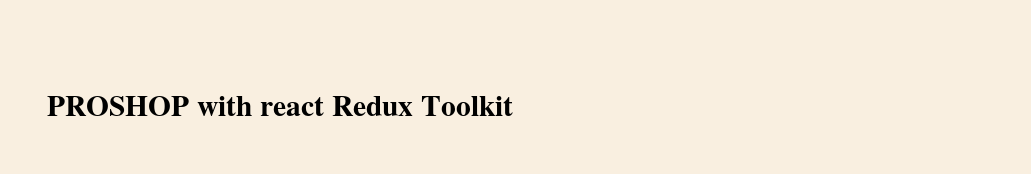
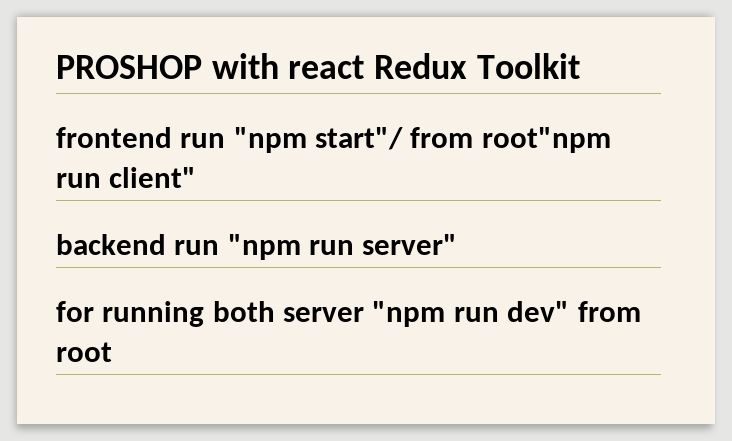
+ frontend run "npm start"/ from root"npm run client"
+ backend run "npm run server"
+ for running both server "npm run dev" from root

